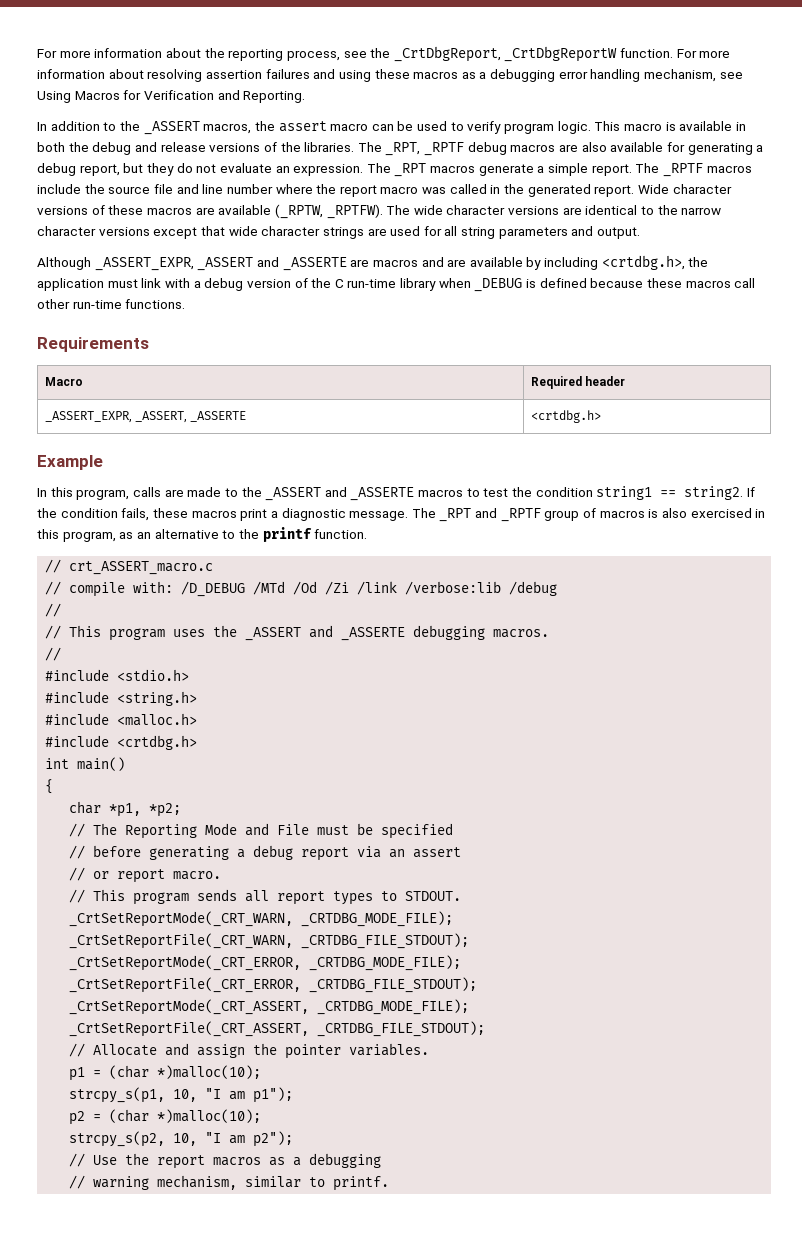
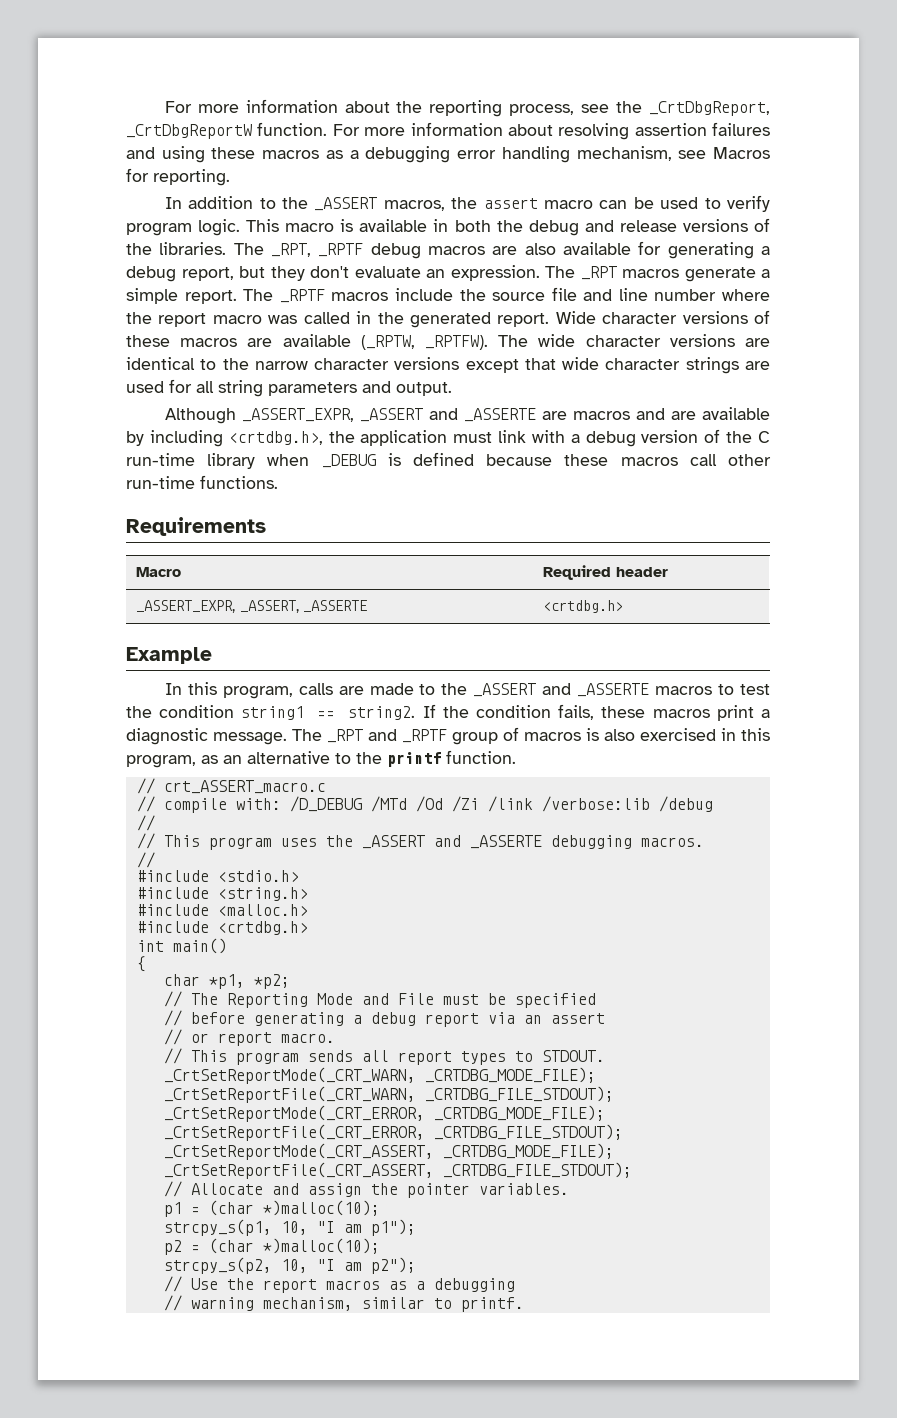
- For more information about resolving assertion failures and using these macros as a debugging error handling mechanism, see Using Macros for Verification and Reporting.
+ For more information about resolving assertion failures and using these macros as a debugging error handling mechanism, see Macros for reporting.
- The _RPT, _RPTF debug macros are also available for generating a debug report, but they do not evaluate an expression.
+ The _RPT, _RPTF debug macros are also available for generating a debug report, but they don't evaluate an expression.

